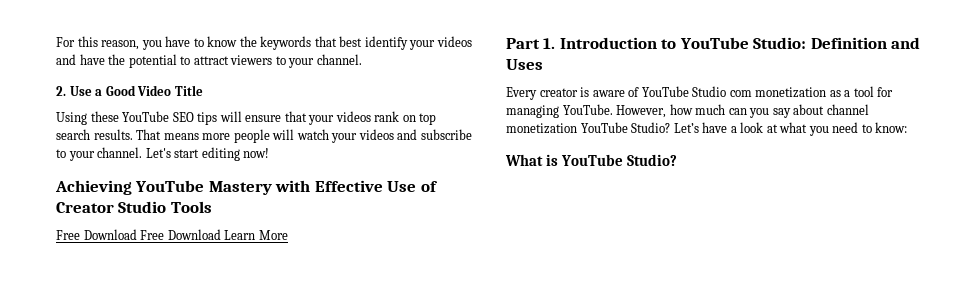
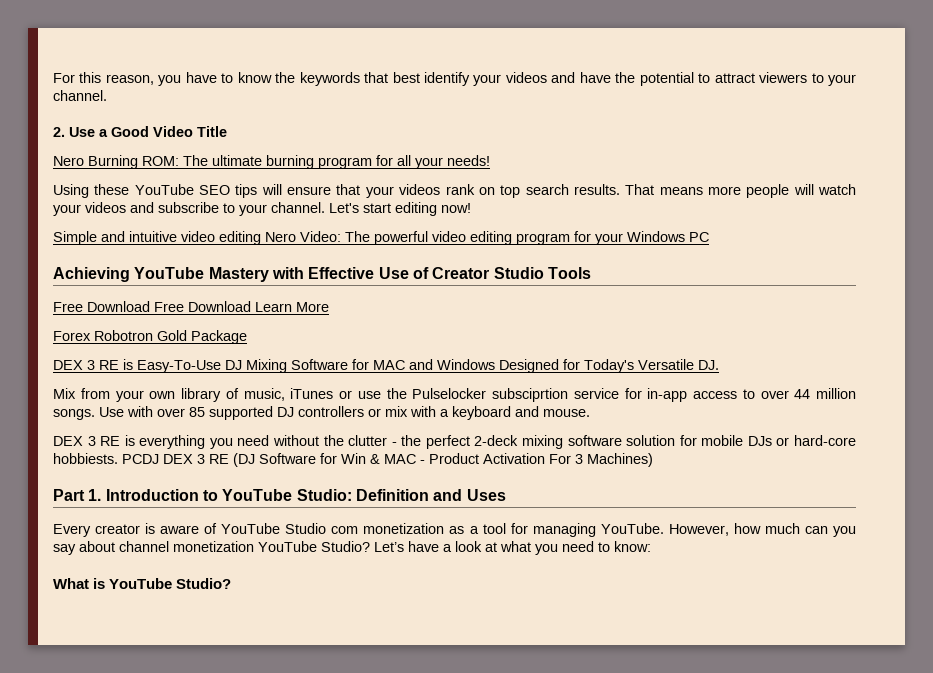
+ Nero Burning ROM: The ultimate burning program for all your needs!
+ Simple and intuitive video editing Nero Video: The powerful video editing program for your Windows PC
+ Forex Robotron Gold Package
+ DEX 3 RE is Easy-To-Use DJ Mixing Software for MAC and Windows Designed for Today's Versatile DJ.
+ Mix from your own library of music, iTunes or use the Pulselocker subsciprtion service for in-app access to over 44 million songs. Use with over 85 supported DJ controllers or mix with a keyboard and mouse.
+ DEX 3 RE is everything you need without the clutter - the perfect 2-deck mixing software solution for mobile DJs or hard-core hobbiests. PCDJ DEX 3 RE (DJ Software for Win & MAC - Product Activation For 3 Machines)

